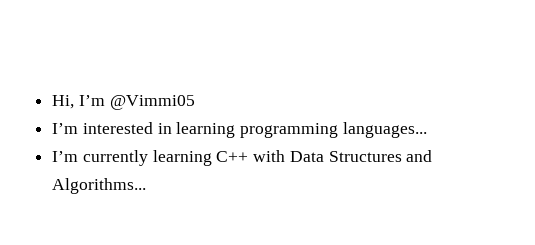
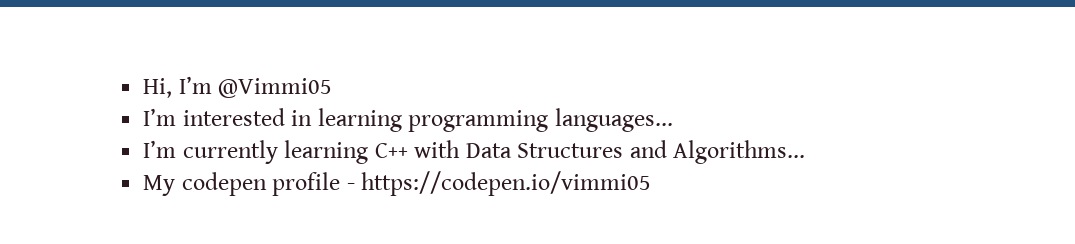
+ My codepen profile - https://codepen.io/vimmi05

